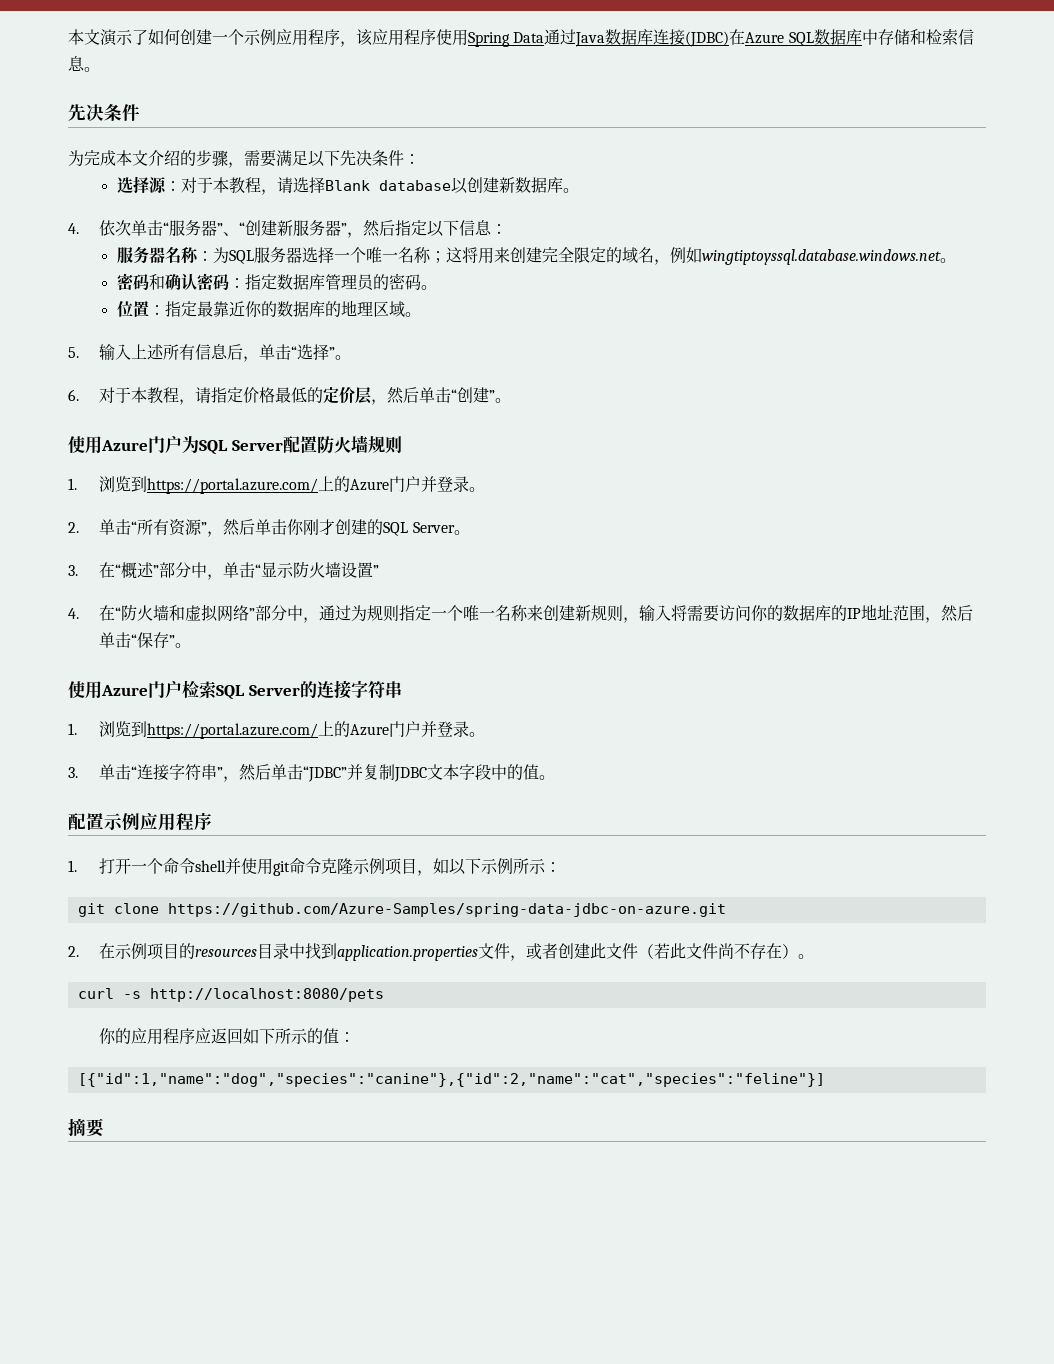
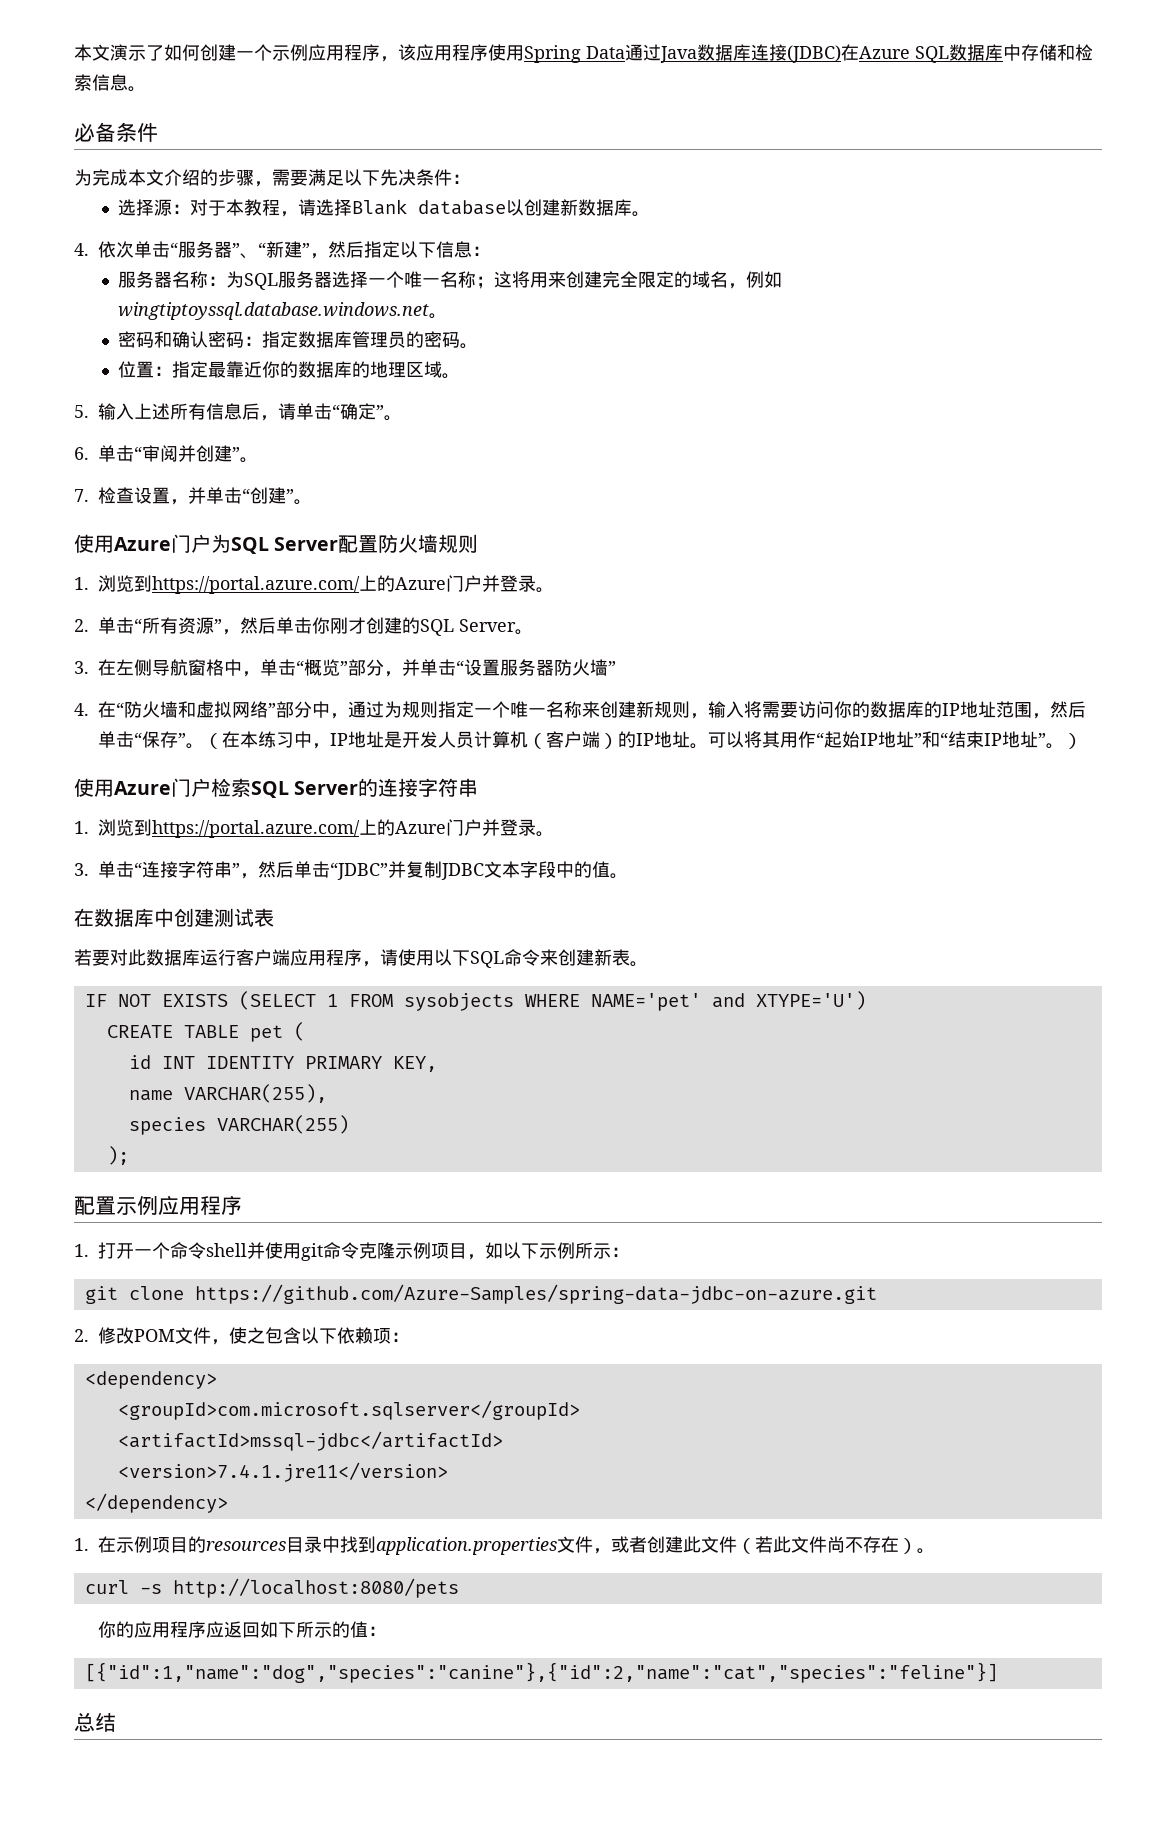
  本文演示了如何创建一个示例应用程序，该应用程序使用Spring Data通过Java数据库连接(JDBC)在Azure SQL数据库中存储和检索信息。
- 先决条件
+ 必备条件
- 4.依次单击“服务器”、“创建新服务器”，然后指定以下信息：
+ 4.依次单击“服务器”、“新建”，然后指定以下信息：
- 5.输入上述所有信息后，单击“选择”。
+ 5.输入上述所有信息后，请单击“确定”。
- 6.对于本教程，请指定价格最低的定价层，然后单击“创建”。
+ 6.单击“审阅并创建”。
+ 7.检查设置，并单击“创建”。
- 3.在“概述”部分中，单击“显示防火墙设置”
+ 3.在左侧导航窗格中，单击“概览”部分，并单击“设置服务器防火墙”
+ （在本练习中，IP地址是开发人员计算机（客户端）的IP地址。可以将其用作“起始IP地址”和“结束IP地址”。）
+ 在数据库中创建测试表
+ 若要对此数据库运行客户端应用程序，请使用以下SQL命令来创建新表。
+ IF NOT EXISTS (SELECT 1 FROM sysobjects WHERE NAME='pet' and XTYPE='U')
+ CREATE TABLE pet (
+ id INT IDENTITY PRIMARY KEY,
+ name VARCHAR(255),
+ species VARCHAR(255)
+ );
- 2.在示例项目的resources目录中找到application.properties文件，或者创建此文件（若此文件尚不存在）。
+ 2.修改POM文件，使之包含以下依赖项：
+ <dependency>
+ <groupId>com.microsoft.sqlserver</groupId>
+ <artifactId>mssql-jdbc</artifactId>
+ <version>7.4.1.jre11</version>
+ </dependency>
+ 1.在示例项目的resources目录中找到application.properties文件，或者创建此文件（若此文件尚不存在）。
- 摘要
+ 总结

